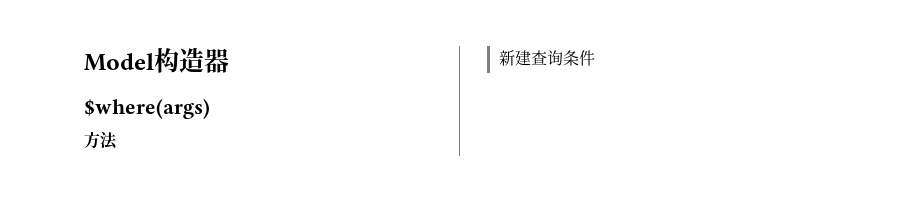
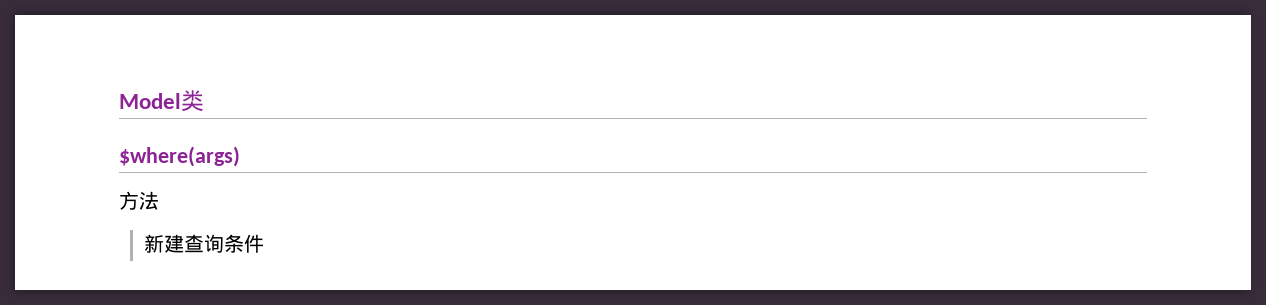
- Model构造器
+ Model类

